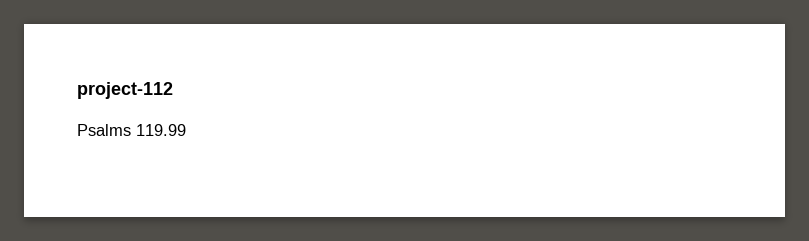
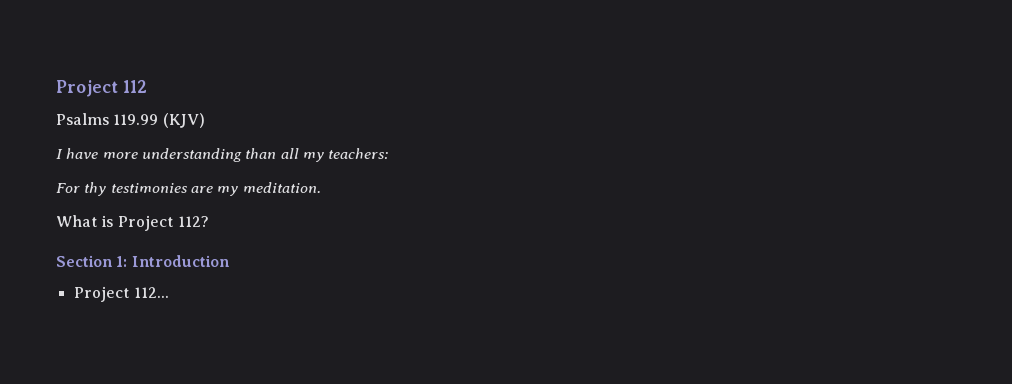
- project-112
+ Project 112
- Psalms 119.99
+ Psalms 119.99 (KJV)
+ I have more understanding than all my teachers:
+ For thy testimonies are my meditation.
+ What is Project 112?
+ Section 1: Introduction
+ Project 112...

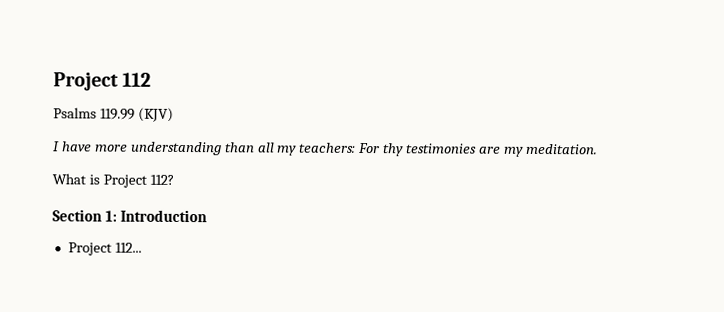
- I have more understanding than all my teachers:
- For thy testimonies are my meditation.
+ I have more understanding than all my teachers: For thy testimonies are my meditation.

